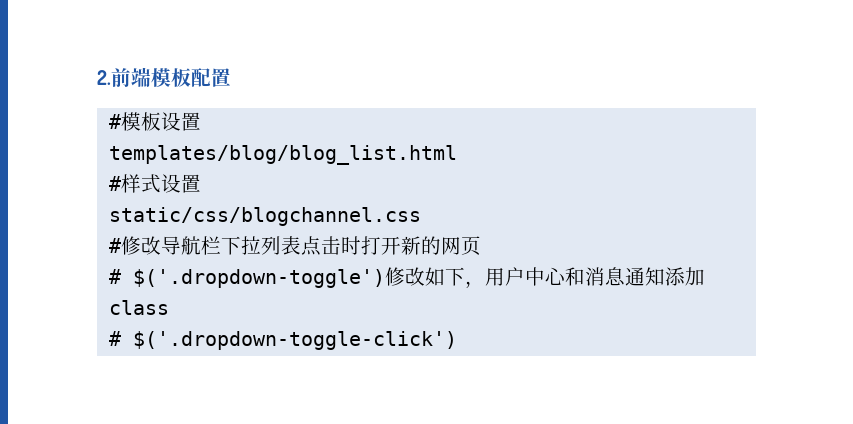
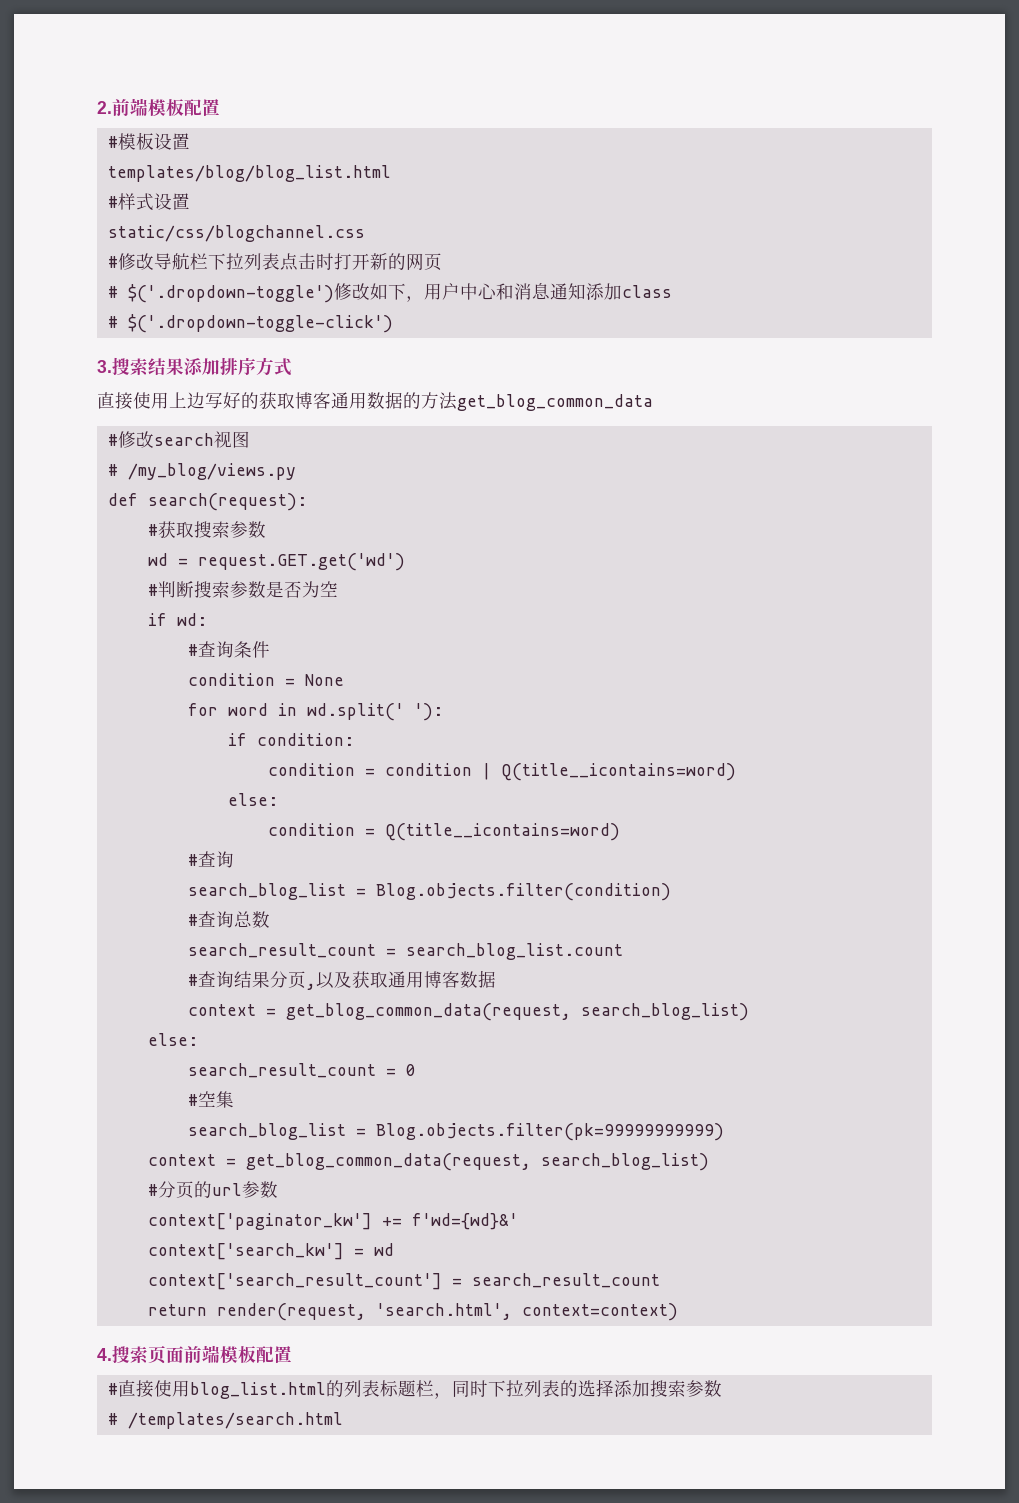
+ 3.搜索结果添加排序方式
+ 直接使用上边写好的获取博客通用数据的方法get_blog_common_data
+ #修改search视图
+ # /my_blog/views.py
+ def search(request):
+ #获取搜索参数
+ wd = request.GET.get('wd')
+ #判断搜索参数是否为空
+ if wd:
+ #查询条件
+ condition = None
+ for word in wd.split(' '):
+ if condition:
+ condition = condition | Q(title__icontains=word)
+ else:
+ condition = Q(title__icontains=word)
+ #查询
+ search_blog_list = Blog.objects.filter(condition)
+ #查询总数
+ search_result_count = search_blog_list.count
+ #查询结果分页,以及获取通用博客数据
+ context = get_blog_common_data(request, search_blog_list)
+ else:
+ search_result_count = 0
+ #空集
+ search_blog_list = Blog.objects.filter(pk=99999999999)
+ context = get_blog_common_data(request, search_blog_list)
+ #分页的url参数
+ context['paginator_kw'] += f'wd={wd}&'
+ context['search_kw'] = wd
+ context['search_result_count'] = search_result_count
+ return render(request, 'search.html', context=context)
+ 4.搜索页面前端模板配置
+ #直接使用blog_list.html的列表标题栏，同时下拉列表的选择添加搜索参数
+ # /templates/search.html

